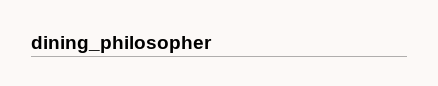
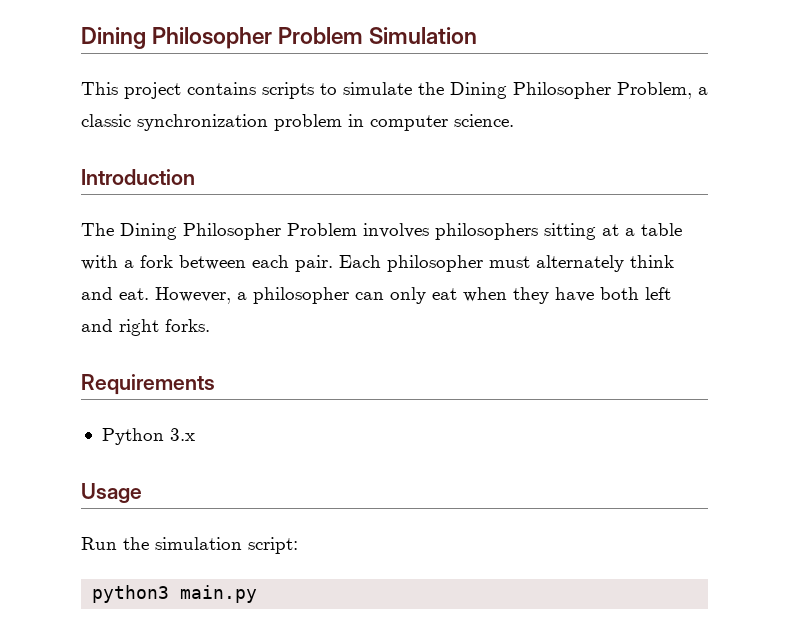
- dining_philosopher
+ Dining Philosopher Problem Simulation
+ This project contains scripts to simulate the Dining Philosopher Problem, a classic synchronization problem in computer science.
+ Introduction
+ The Dining Philosopher Problem involves philosophers sitting at a table with a fork between each pair. Each philosopher must alternately think and eat. However, a philosopher can only eat when they have both left and right forks.
+ Requirements
+ Python 3.x
+ Usage
+ Run the simulation script:
+ python3 main.py

